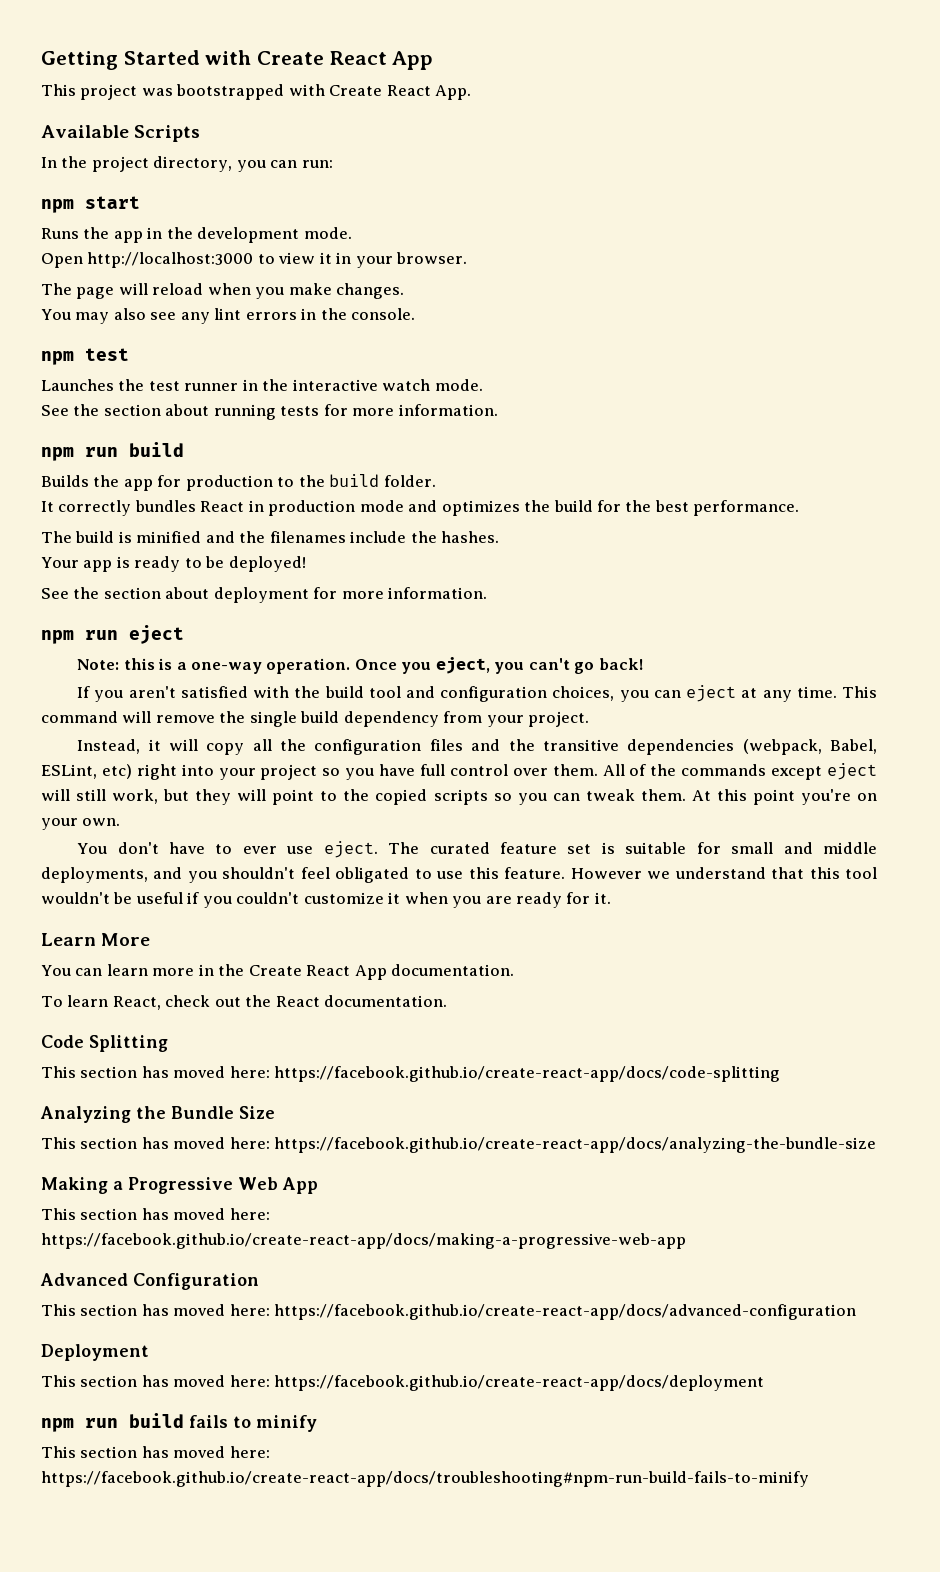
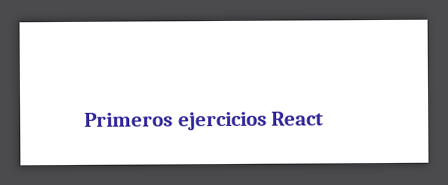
- Getting Started with Create React App
- This project was bootstrapped with Create React App.
- Available Scripts
- In the project directory, you can run:
- npm start
- Runs the app in the development mode.
- Open http://localhost:3000 to view it in your browser.
- The page will reload when you make changes.
- You may also see any lint errors in the console.
- npm test
- Launches the test runner in the interactive watch mode.
- See the section about running tests for more information.
- npm run build
- Builds the app for production to the build folder.
- It correctly bundles React in production mode and optimizes the build for the best performance.
- The build is minified and the filenames include the hashes.
- Your app is ready to be deployed!
- See the section about deployment for more information.
- npm run eject
- Note: this is a one-way operation. Once you eject, you can't go back!
- If you aren't satisfied with the build tool and configuration choices, you can eject at any time. This command will remove the single build dependency from your project.
- Instead, it will copy all the configuration files and the transitive dependencies (webpack, Babel, ESLint, etc) right into your project so you have full control over them. All of the commands except eject will still work, but they will point to the copied scripts so you can tweak them. At this point you're on your own.
- You don't have to ever use eject. The curated feature set is suitable for small and middle deployments, and you shouldn't feel obligated to use this feature. However we understand that this tool wouldn't be useful if you couldn't customize it when you are ready for it.
- Learn More
- You can learn more in the Create React App documentation.
- To learn React, check out the React documentation.
- Code Splitting
- This section has moved here: https://facebook.github.io/create-react-app/docs/code-splitting
- Analyzing the Bundle Size
- This section has moved here: https://facebook.github.io/create-react-app/docs/analyzing-the-bundle-size
- Making a Progressive Web App
- This section has moved here: https://facebook.github.io/create-react-app/docs/making-a-progressive-web-app
- Advanced Configuration
- This section has moved here: https://facebook.github.io/create-react-app/docs/advanced-configuration
- Deployment
- This section has moved here: https://facebook.github.io/create-react-app/docs/deployment
- npm run build fails to minify
- This section has moved here: https://facebook.github.io/create-react-app/docs/troubleshooting#npm-run-build-fails-to-minify
+ Primeros ejercicios React

